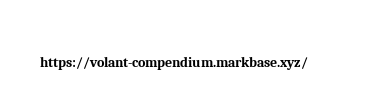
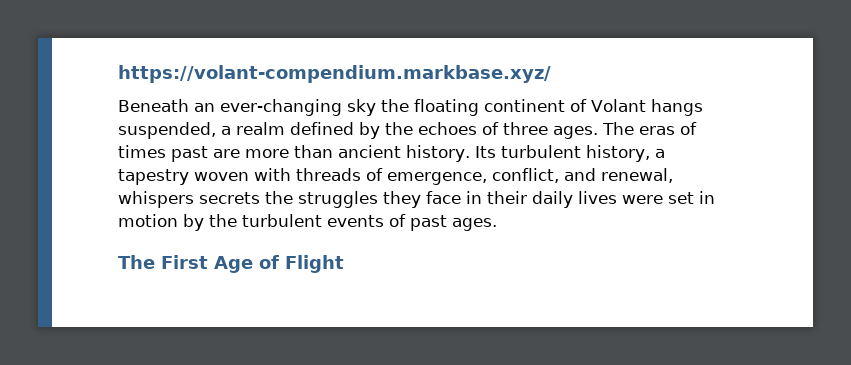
+ Beneath an ever-changing sky the floating continent of Volant hangs suspended, a realm defined by the echoes of three ages. The eras of times past are more than ancient history. Its turbulent history, a tapestry woven with threads of emergence, conflict, and renewal, whispers secrets the struggles they face in their daily lives were set in motion by the turbulent events of past ages.
+ The First Age of Flight

